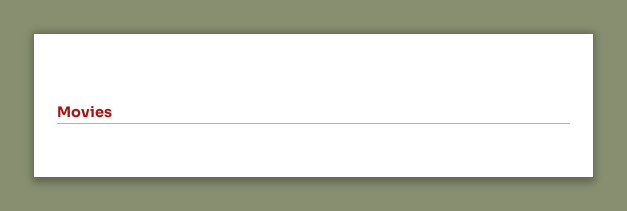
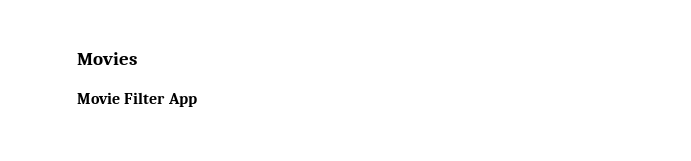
+ Movie Filter App

